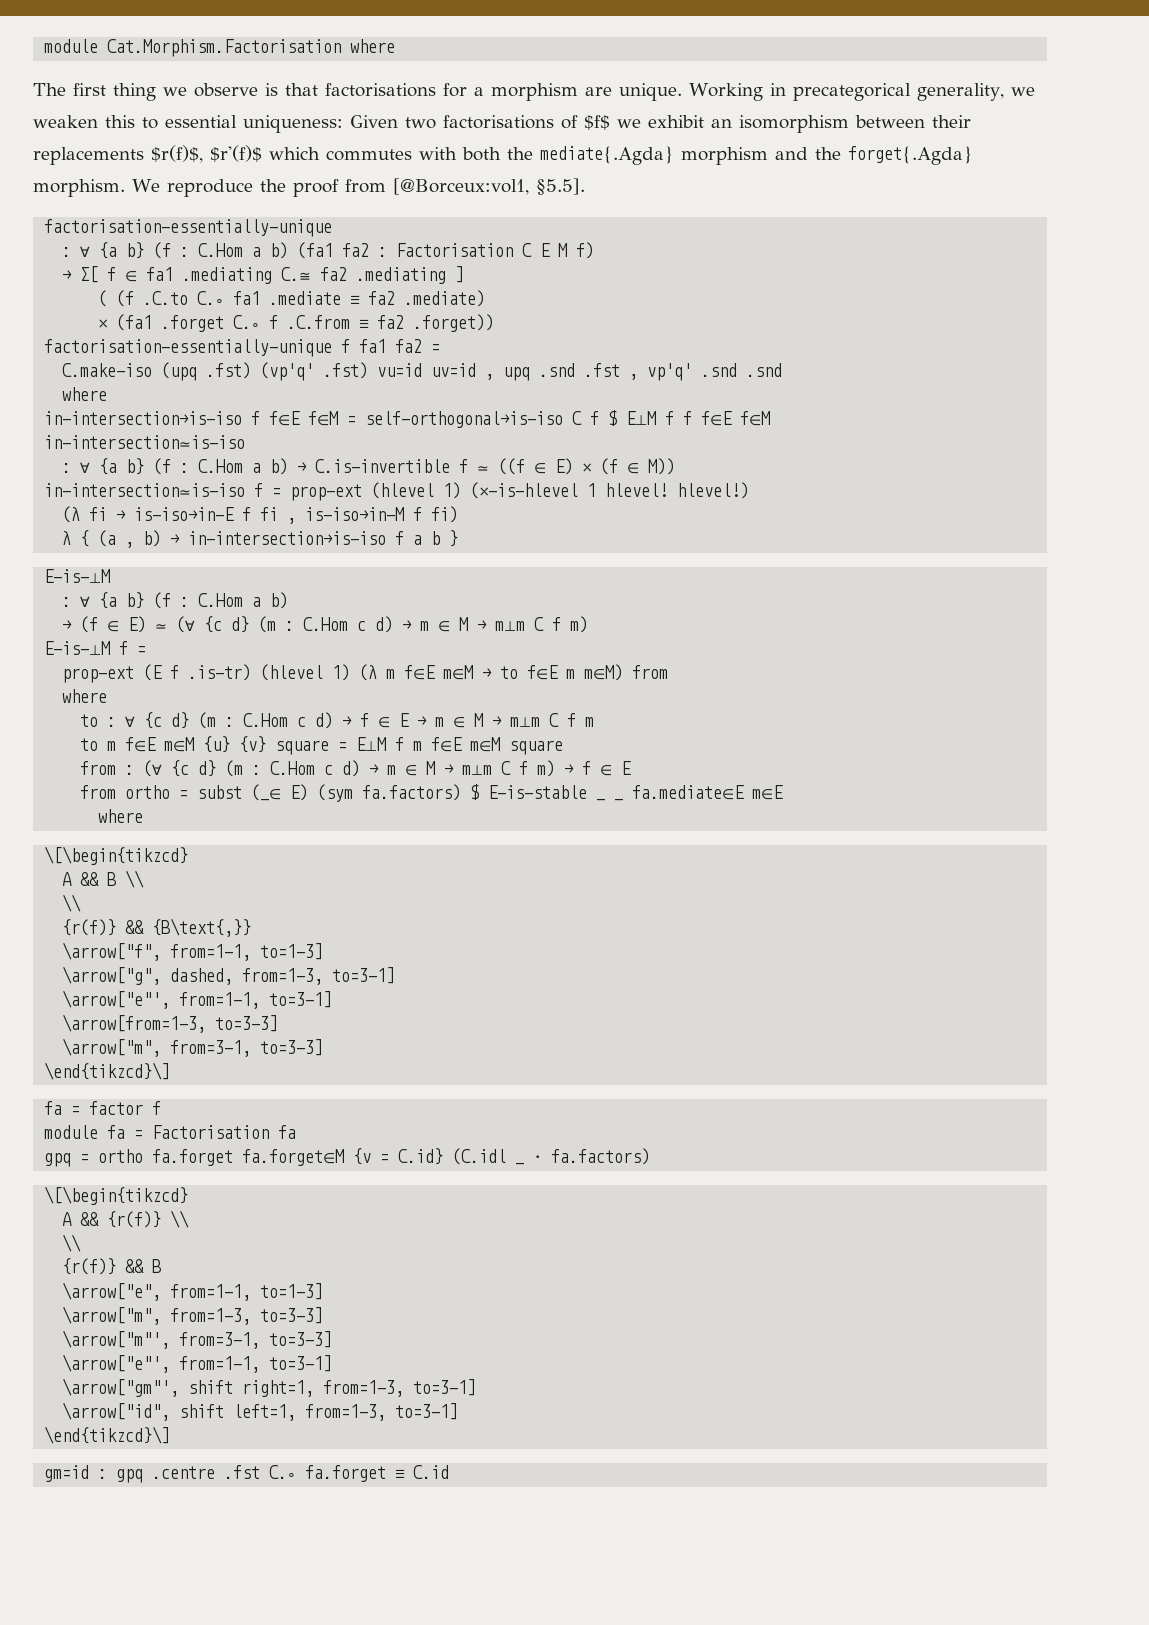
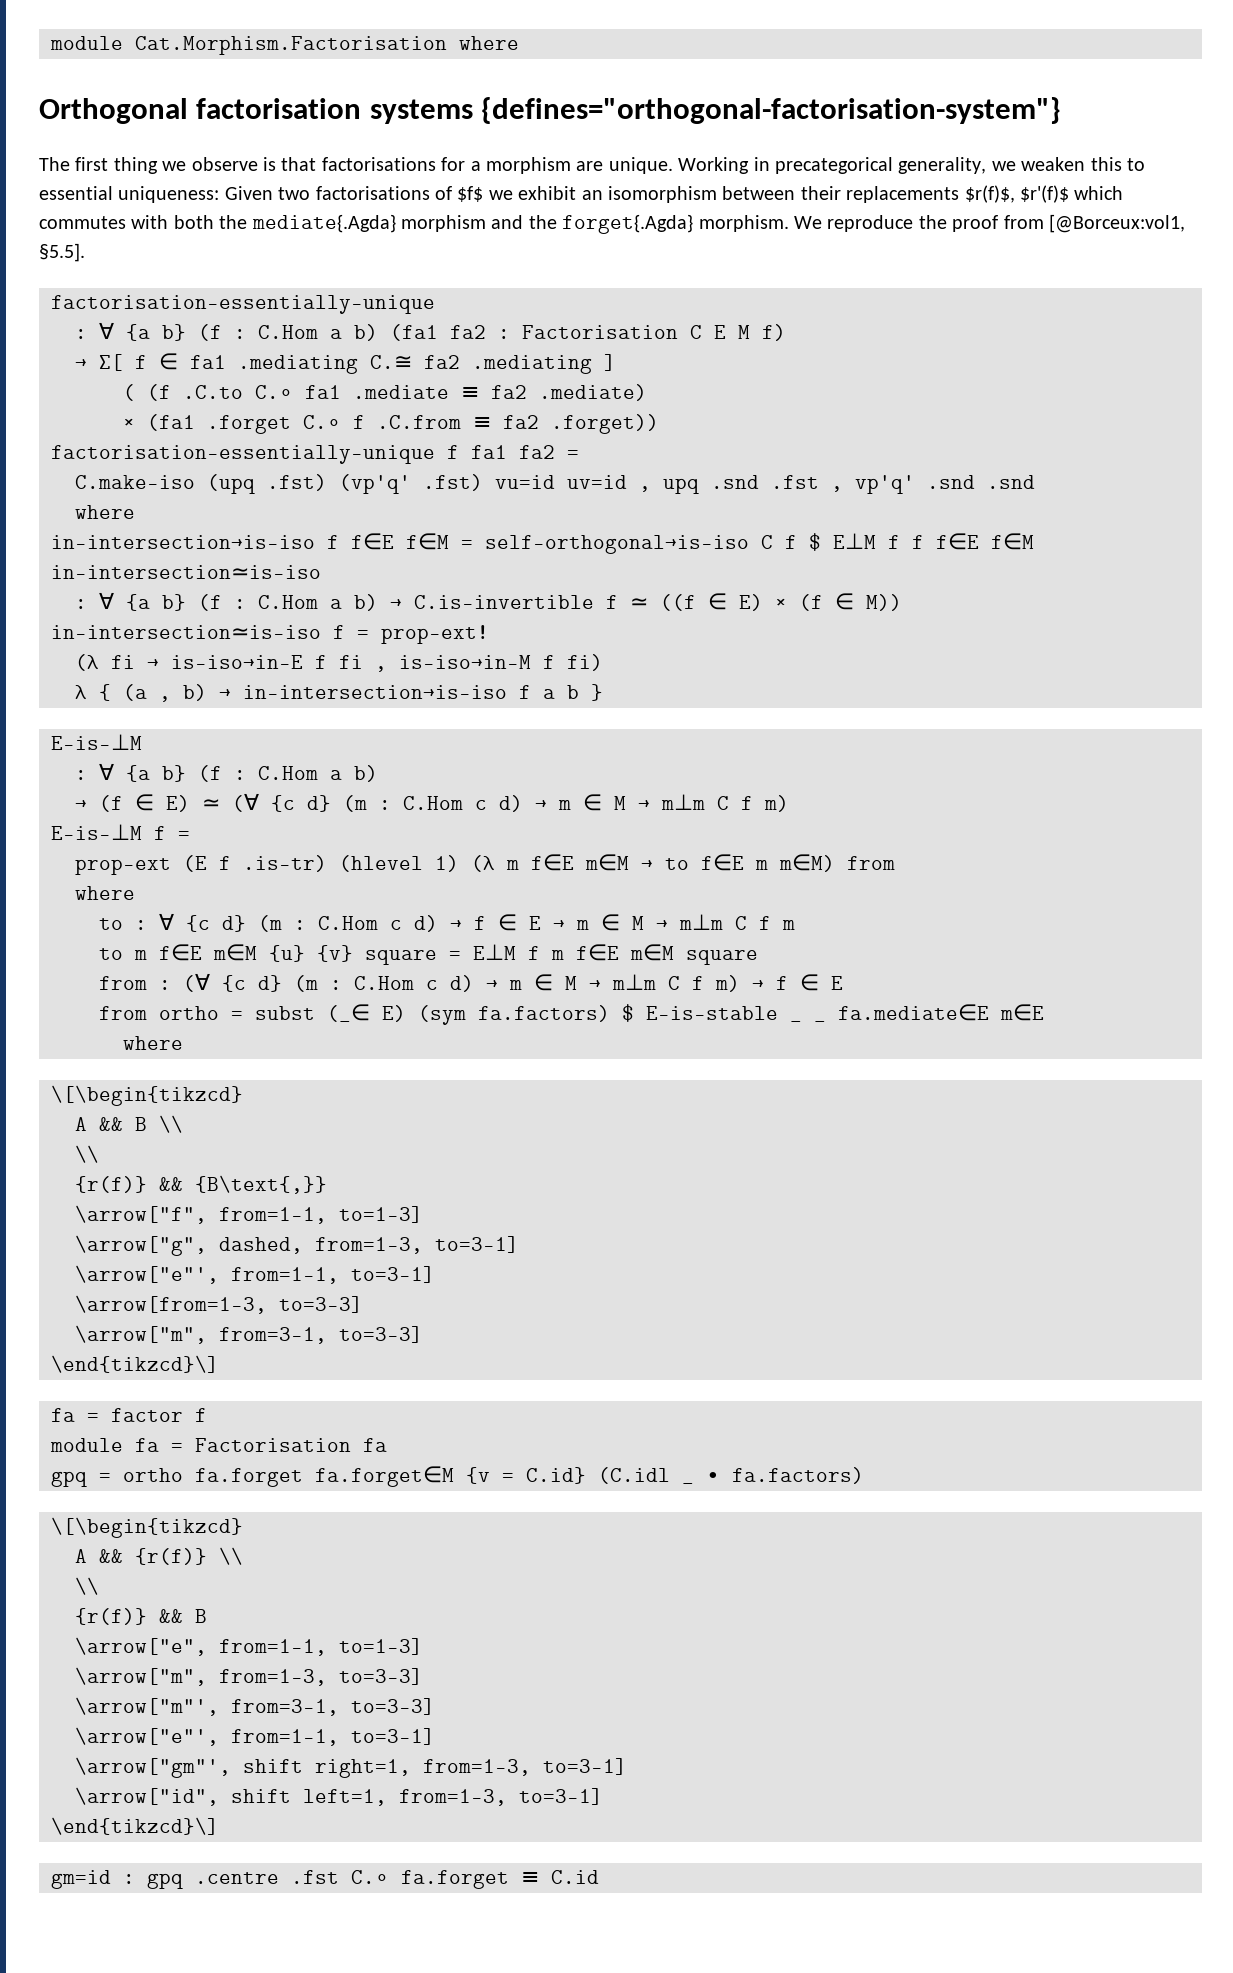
+ Orthogonal factorisation systems {defines="orthogonal-factorisation-system"}
- in-intersection≃is-iso f = prop-ext (hlevel 1) (×-is-hlevel 1 hlevel! hlevel!)
+ in-intersection≃is-iso f = prop-ext!

